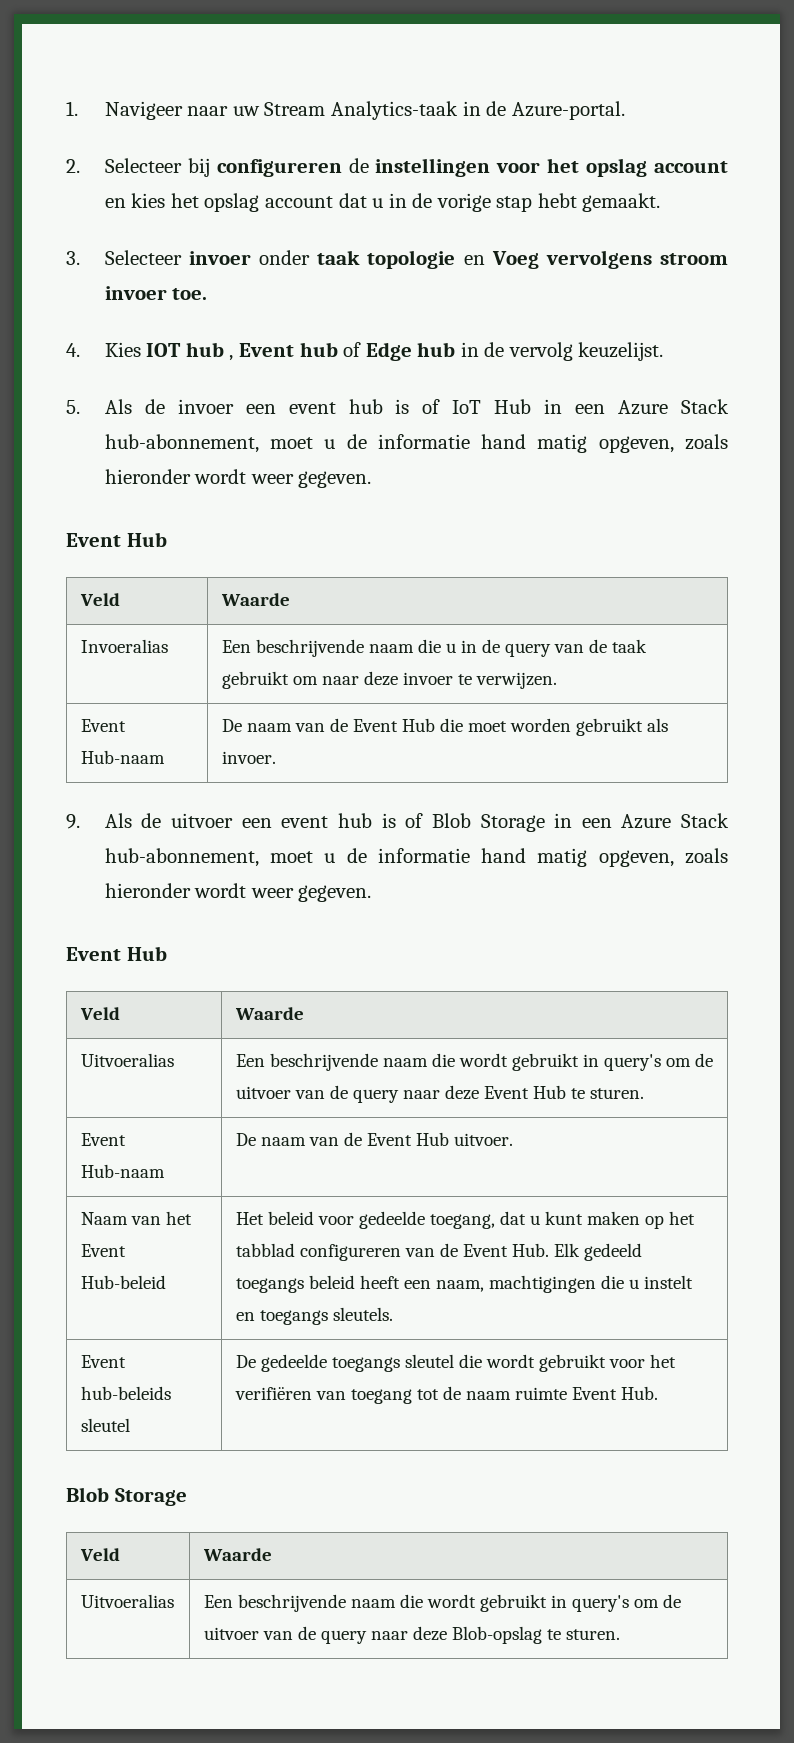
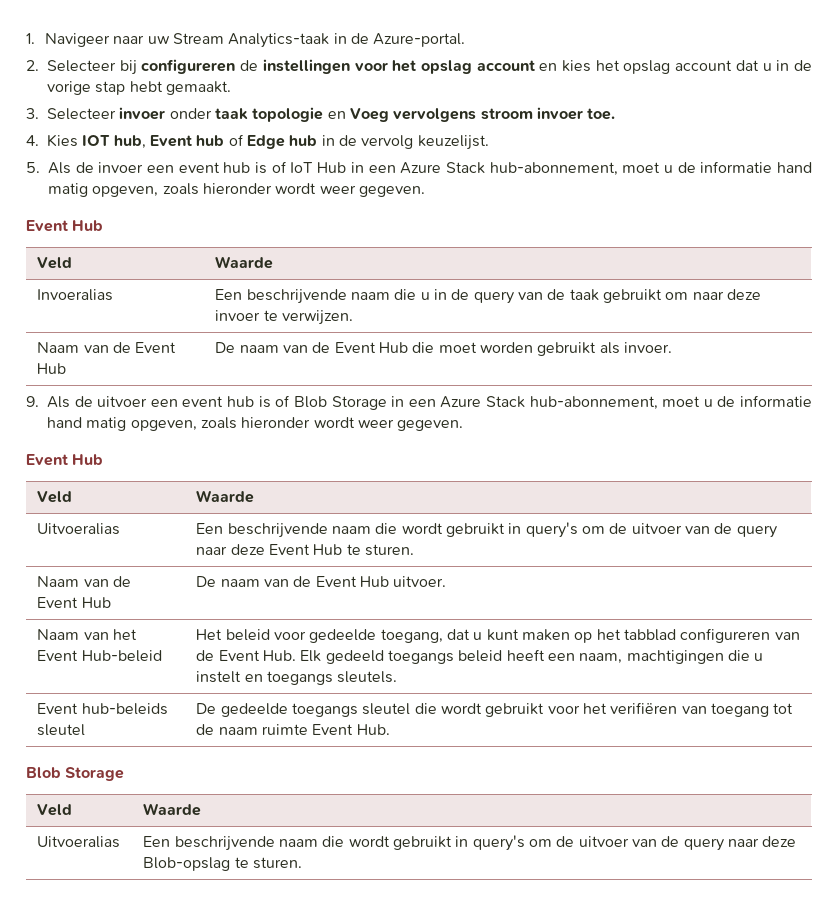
- 4. Kies IOT hub , Event hub of Edge hub in de vervolg keuzelijst.
+ 4. Kies IOT hub, Event hub of Edge hub in de vervolg keuzelijst.
- Event Hub-naam | De naam van de Event Hub die moet worden gebruikt als invoer.
+ Naam van de Event Hub | De naam van de Event Hub die moet worden gebruikt als invoer.
- Event Hub-naam | De naam van de Event Hub uitvoer.
+ Naam van de Event Hub | De naam van de Event Hub uitvoer.

